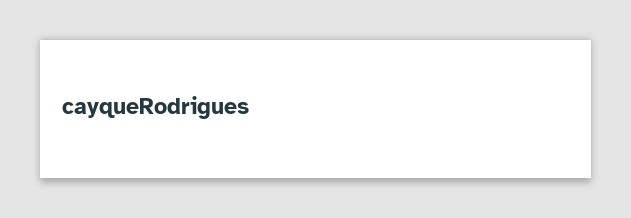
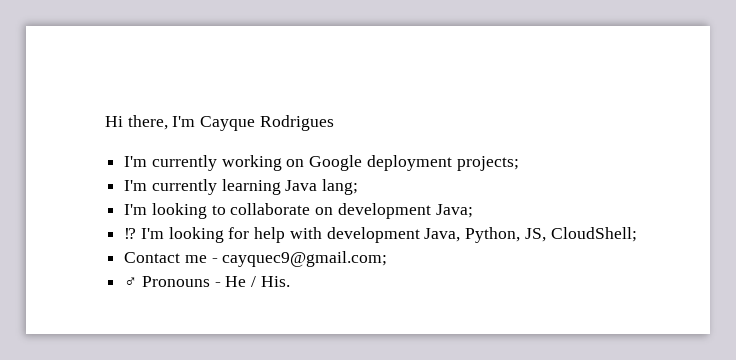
- cayqueRodrigues
+ Hi there, I'm Cayque Rodrigues
+ I'm currently working on Google deployment projects;
+ I'm currently learning Java lang;
+ I'm looking to collaborate on development Java;
+ ⁉ I'm looking for help with development Java, Python, JS, CloudShell;
+ Contact me - cayquec9@gmail.com;
+ ♂ Pronouns - He / His.

